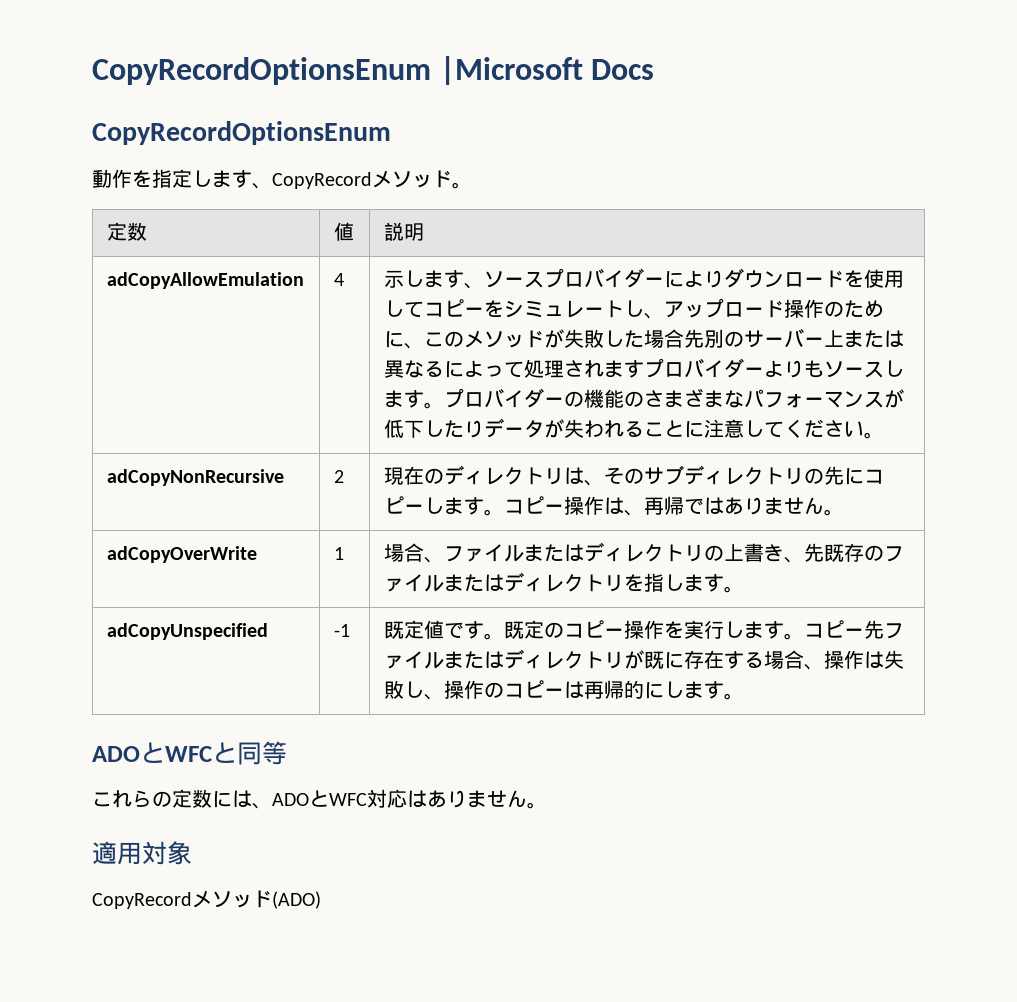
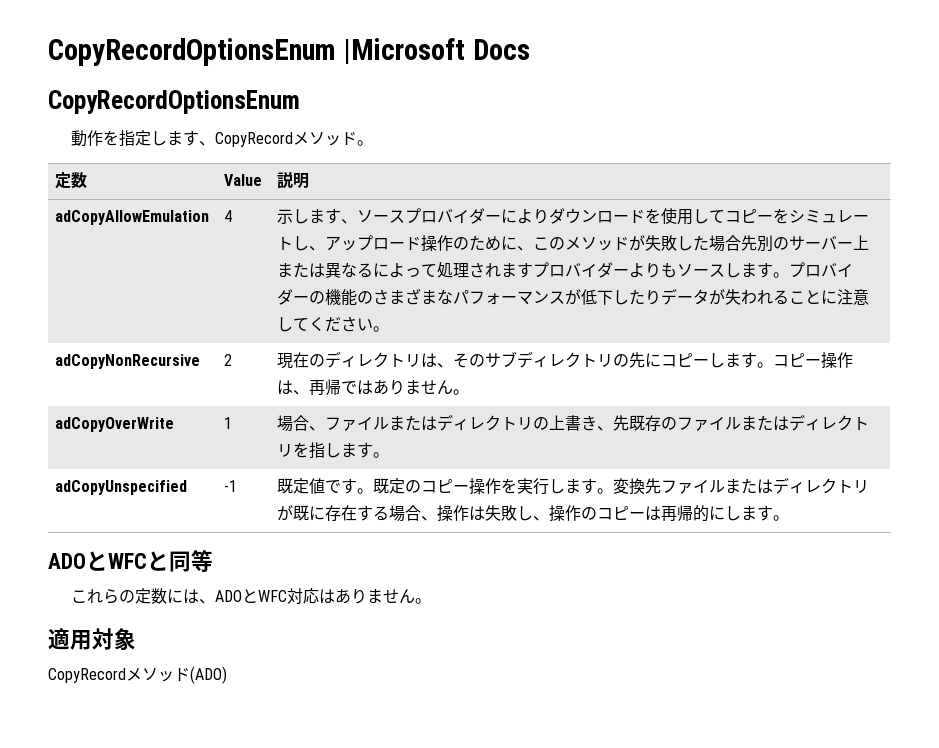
- 定数 | 値 | 説明
+ 定数 | Value | 説明
- adCopyUnspecified | -1 | 既定値です。既定のコピー操作を実行します。コピー先ファイルまたはディレクトリが既に存在する場合、操作は失敗し、操作のコピーは再帰的にします。
+ adCopyUnspecified | -1 | 既定値です。既定のコピー操作を実行します。変換先ファイルまたはディレクトリが既に存在する場合、操作は失敗し、操作のコピーは再帰的にします。

